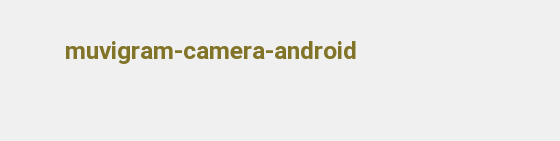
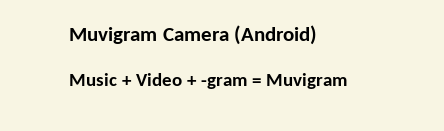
- muvigram-camera-android
+ Muvigram Camera (Android)
+ Music + Video + -gram = Muvigram

